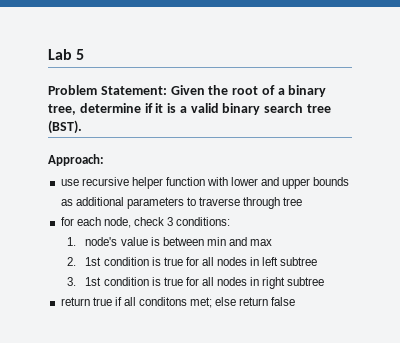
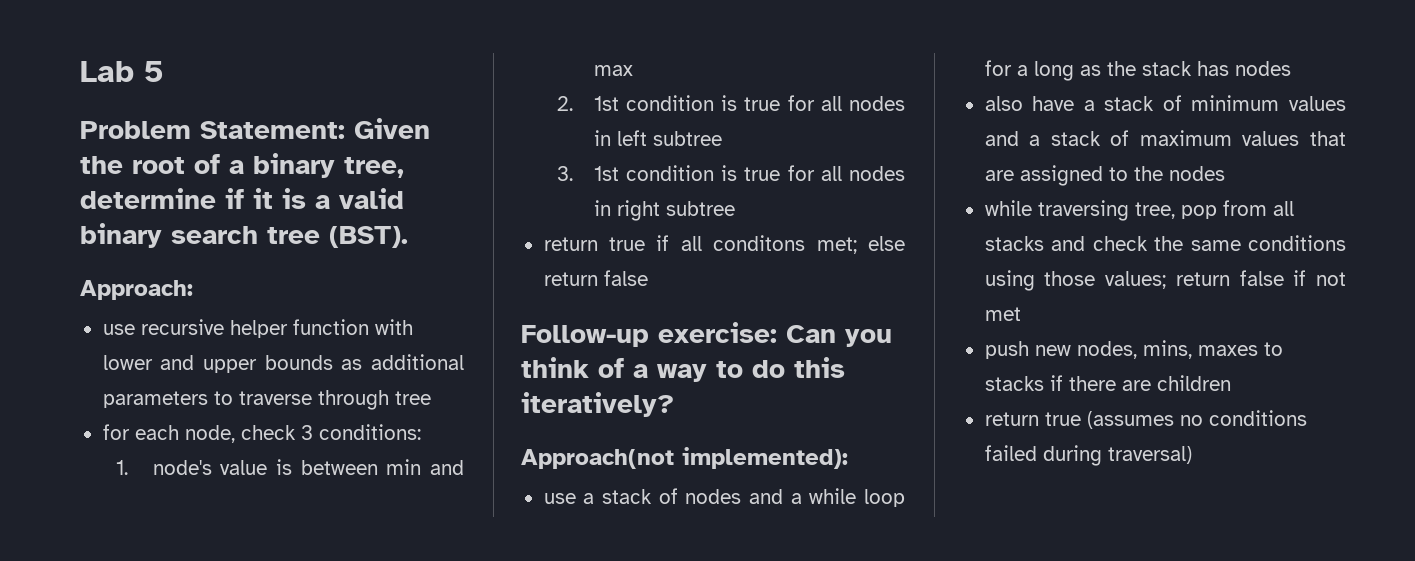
+ Follow-up exercise: Can you think of a way to do this iteratively?
+ Approach(not implemented):
+ use a stack of nodes and a while loop for a long as the stack has nodes
+ also have a stack of minimum values and a stack of maximum values that are assigned to the nodes
+ while traversing tree, pop from all stacks and check the same conditions using those values; return false if not met
+ push new nodes, mins, maxes to stacks if there are children
+ return true (assumes no conditions failed during traversal)

